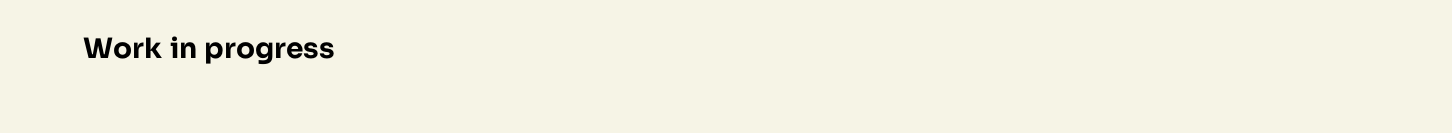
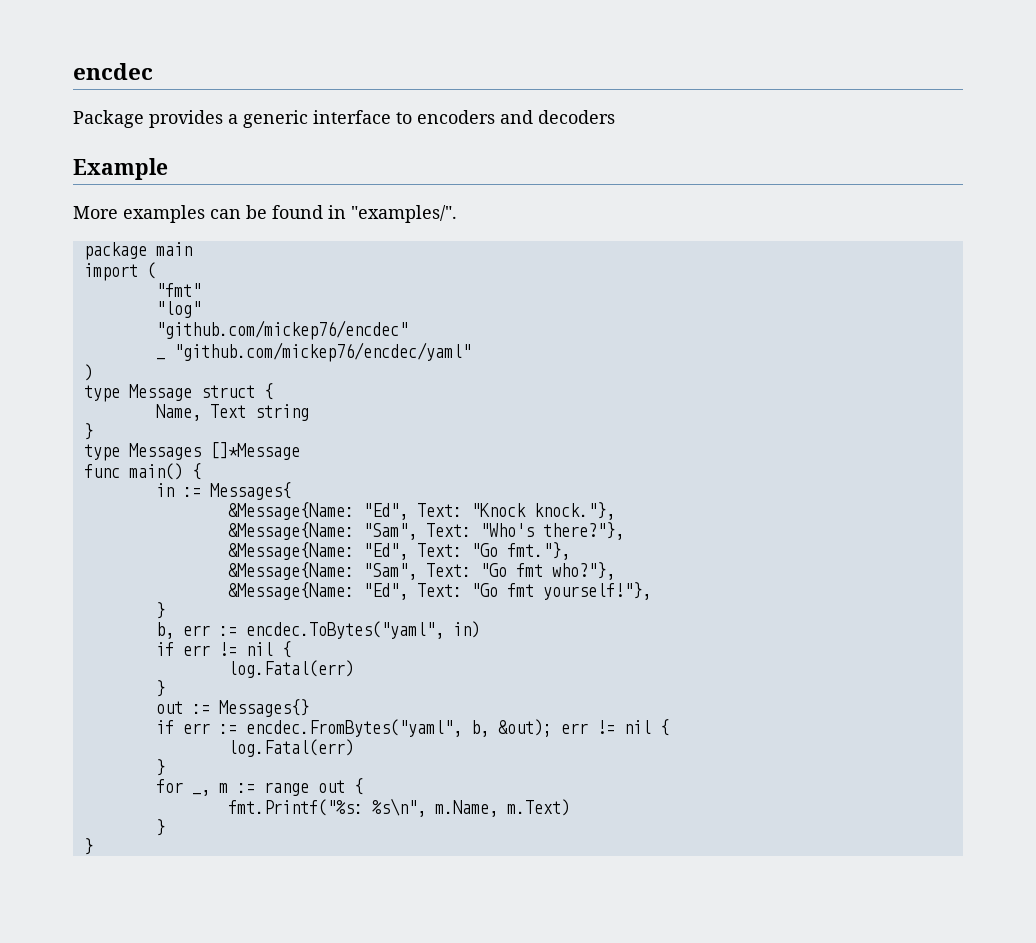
- Work in progress
+ encdec
+ Package provides a generic interface to encoders and decoders
+ Example
+ More examples can be found in "examples/".
+ package main
+ import (
+ "fmt"
+ "log"
+ "github.com/mickep76/encdec"
+ _ "github.com/mickep76/encdec/yaml"
+ )
+ type Message struct {
+ Name, Text string
+ }
+ type Messages []*Message
+ func main() {
+ in := Messages{
+ &Message{Name: "Ed", Text: "Knock knock."},
+ &Message{Name: "Sam", Text: "Who's there?"},
+ &Message{Name: "Ed", Text: "Go fmt."},
+ &Message{Name: "Sam", Text: "Go fmt who?"},
+ &Message{Name: "Ed", Text: "Go fmt yourself!"},
+ }
+ b, err := encdec.ToBytes("yaml", in)
+ if err != nil {
+ log.Fatal(err)
+ }
+ out := Messages{}
+ if err := encdec.FromBytes("yaml", b, &out); err != nil {
+ log.Fatal(err)
+ }
+ for _, m := range out {
+ fmt.Printf("%s: %s\n", m.Name, m.Text)
+ }
+ }

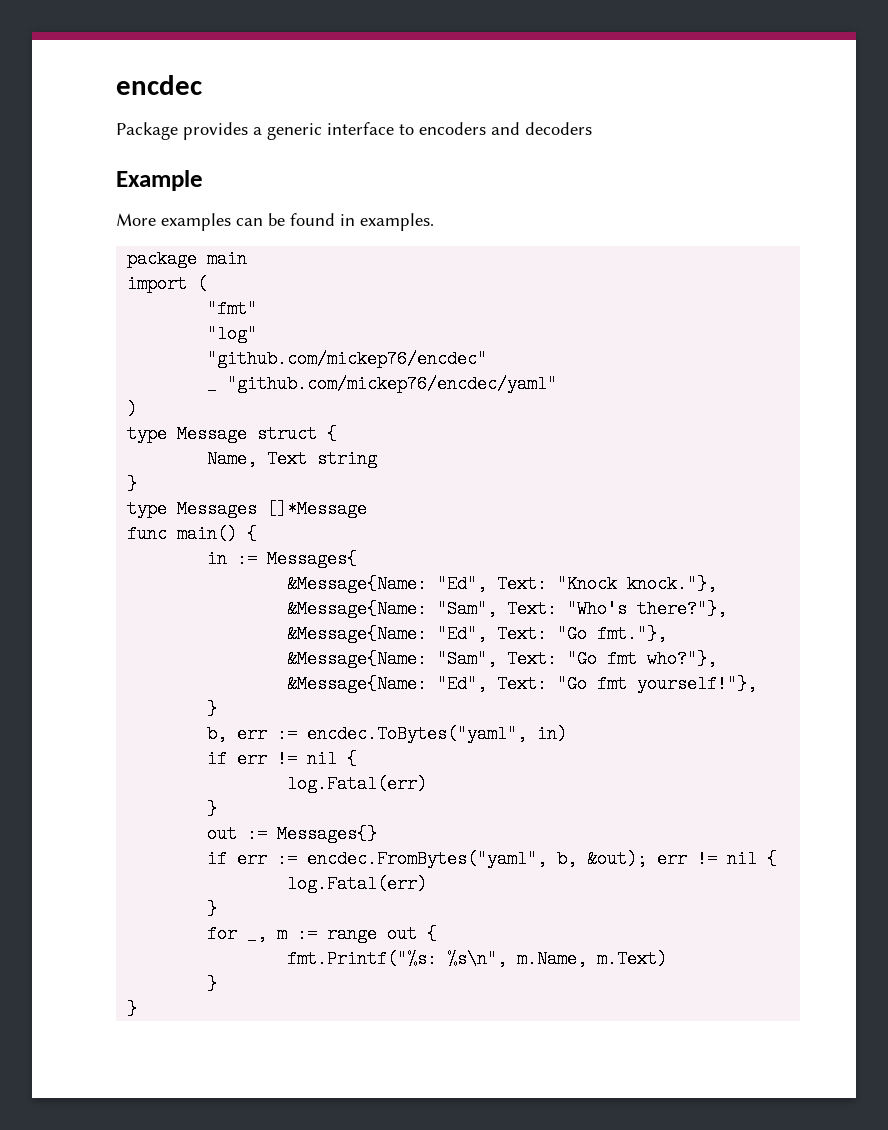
- More examples can be found in "examples/".
+ More examples can be found in examples.

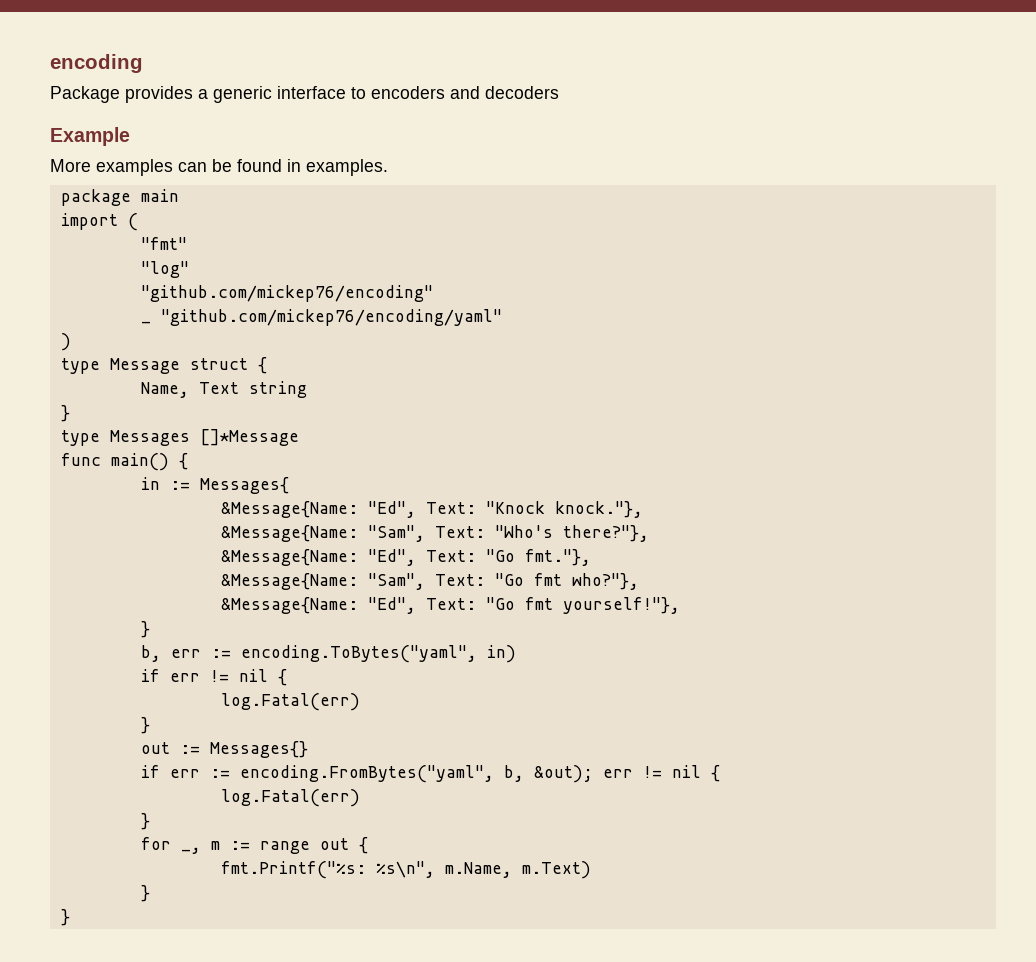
- encdec
+ encoding
- "github.com/mickep76/encdec"
+ "github.com/mickep76/encoding"
- _ "github.com/mickep76/encdec/yaml"
+ _ "github.com/mickep76/encoding/yaml"
- b, err := encdec.ToBytes("yaml", in)
+ b, err := encoding.ToBytes("yaml", in)
- if err := encdec.FromBytes("yaml", b, &out); err != nil {
+ if err := encoding.FromBytes("yaml", b, &out); err != nil {

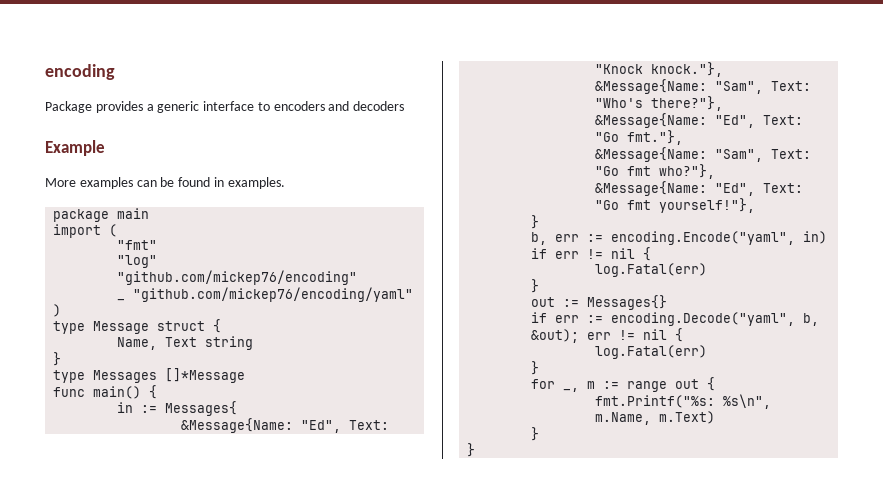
- b, err := encoding.ToBytes("yaml", in)
+ b, err := encoding.Encode("yaml", in)
- if err := encoding.FromBytes("yaml", b, &out); err != nil {
+ if err := encoding.Decode("yaml", b, &out); err != nil {

